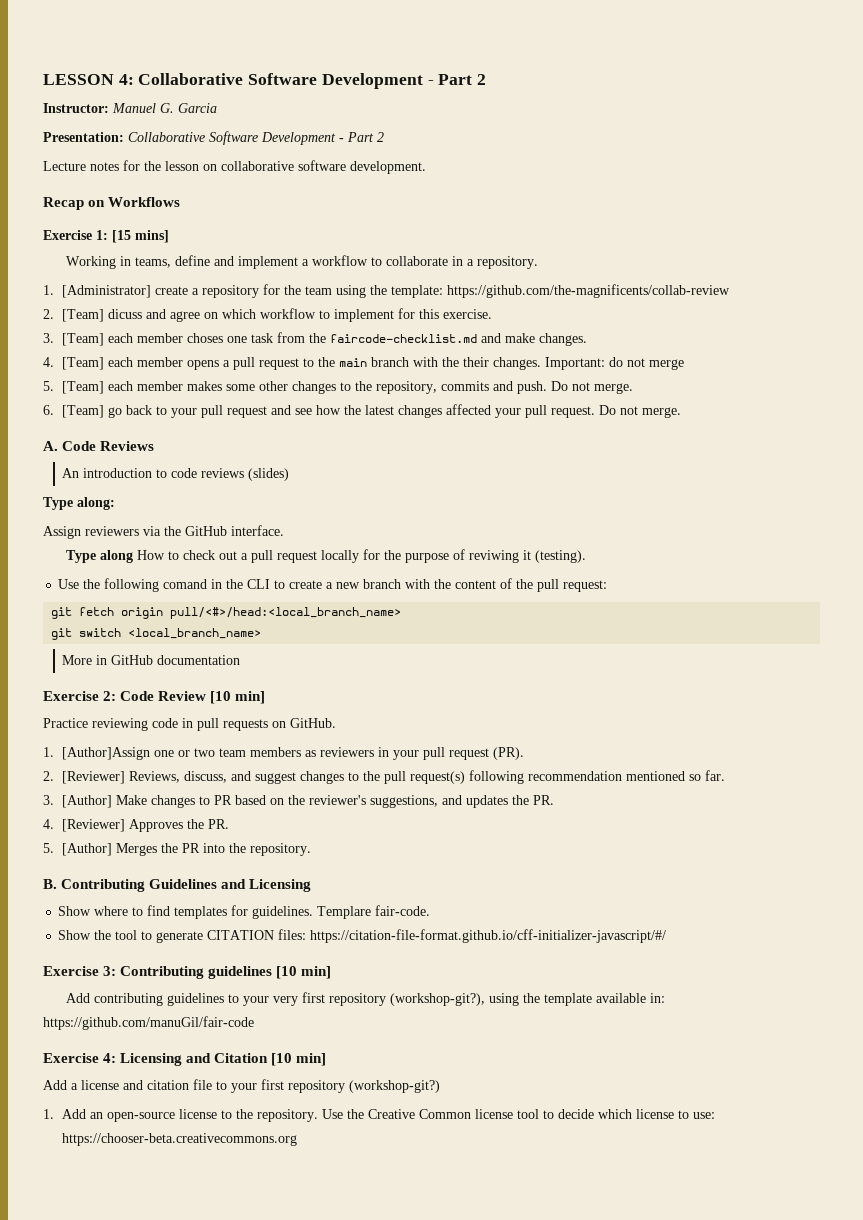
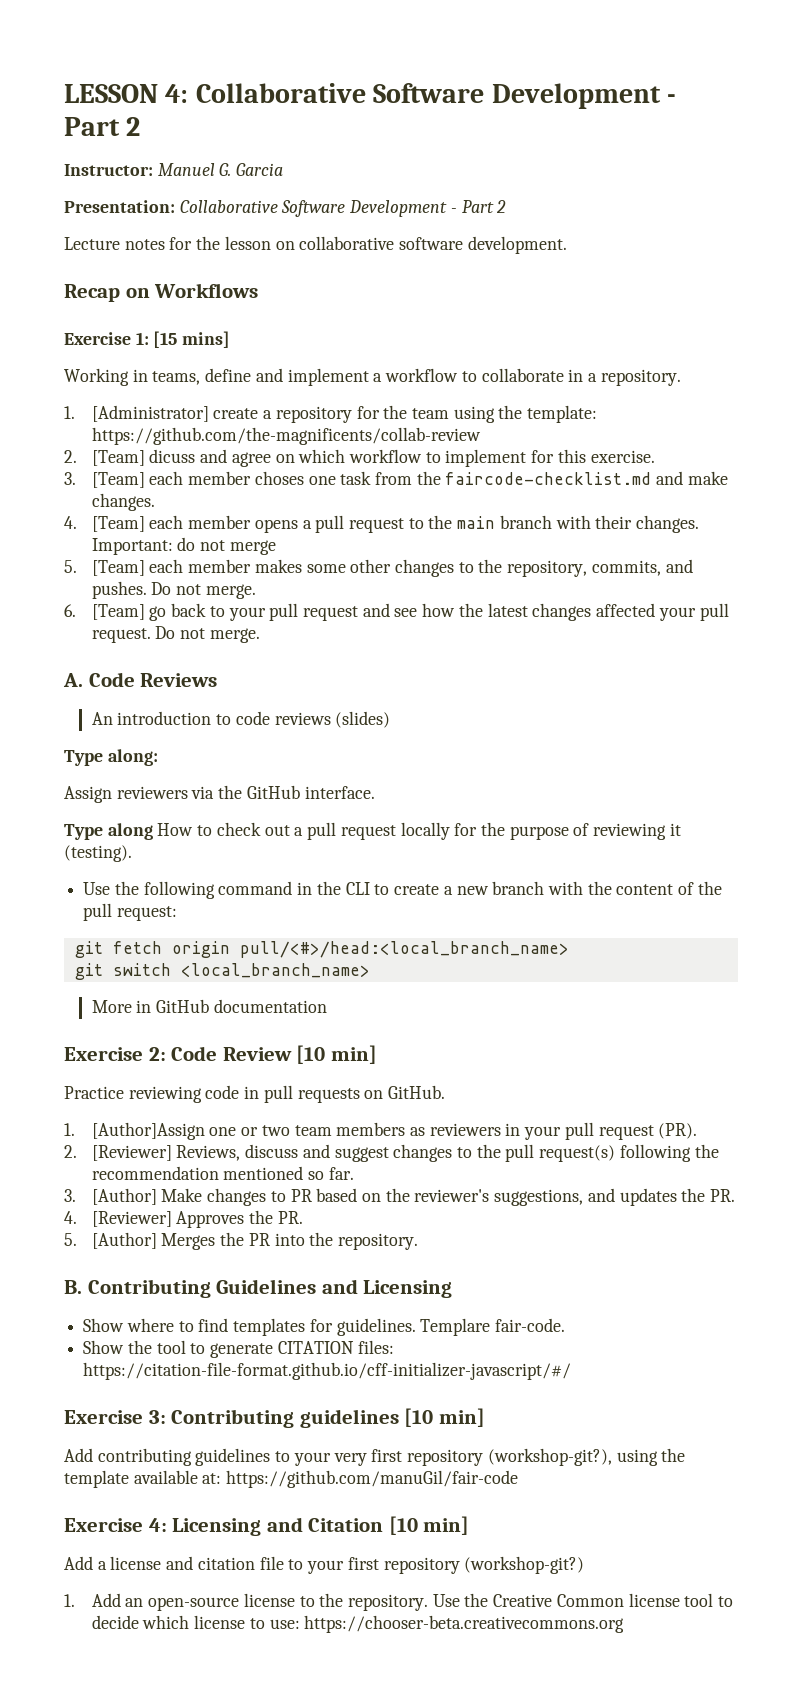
- 4. [Team] each member opens a pull request to the main branch with the their changes.
+ 4. [Team] each member opens a pull request to the main branch with their changes.
- 5. [Team] each member makes some other changes to the repository, commits and push.
+ 5. [Team] each member makes some other changes to the repository, commits, and pushes.
- Type along How to check out a pull request locally for the purpose of reviwing it (testing).
+ Type along How to check out a pull request locally for the purpose of reviewing it (testing).
- Use the following comand in the CLI to create a new branch with the content of the pull request:
+ Use the following command in the CLI to create a new branch with the content of the pull request:
- 2. [Reviewer] Reviews, discuss, and suggest changes to the pull request(s) following recommendation mentioned so far.
+ 2. [Reviewer] Reviews, discuss and suggest changes to the pull request(s) following the recommendation mentioned so far.
- Add contributing guidelines to your very first repository (workshop-git?), using the template available in: https://github.com/manuGil/fair-code
+ Add contributing guidelines to your very first repository (workshop-git?), using the template available at: https://github.com/manuGil/fair-code

